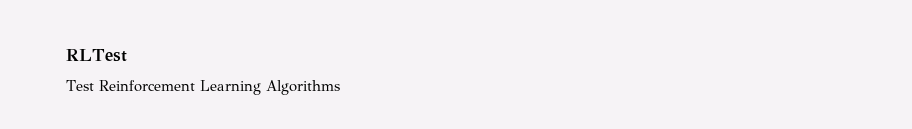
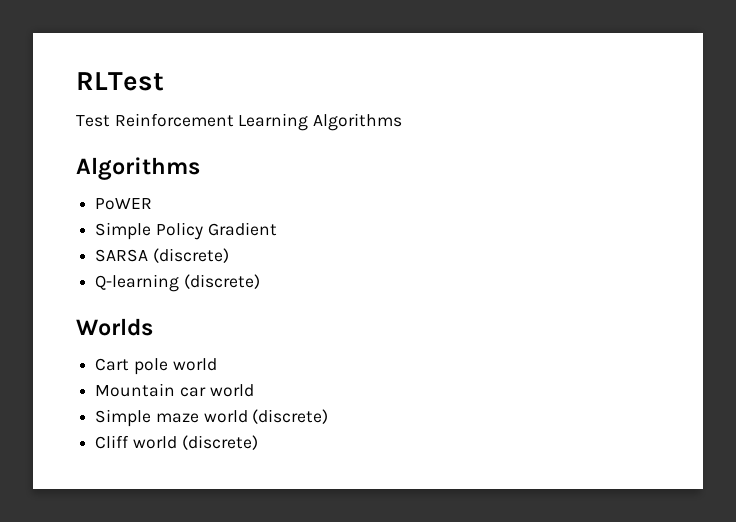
  Test Reinforcement Learning Algorithms
+ Algorithms
+ PoWER
+ Simple Policy Gradient
+ SARSA (discrete)
+ Q-learning (discrete)
+ Worlds
+ Cart pole world
+ Mountain car world
+ Simple maze world (discrete)
+ Cliff world (discrete)

